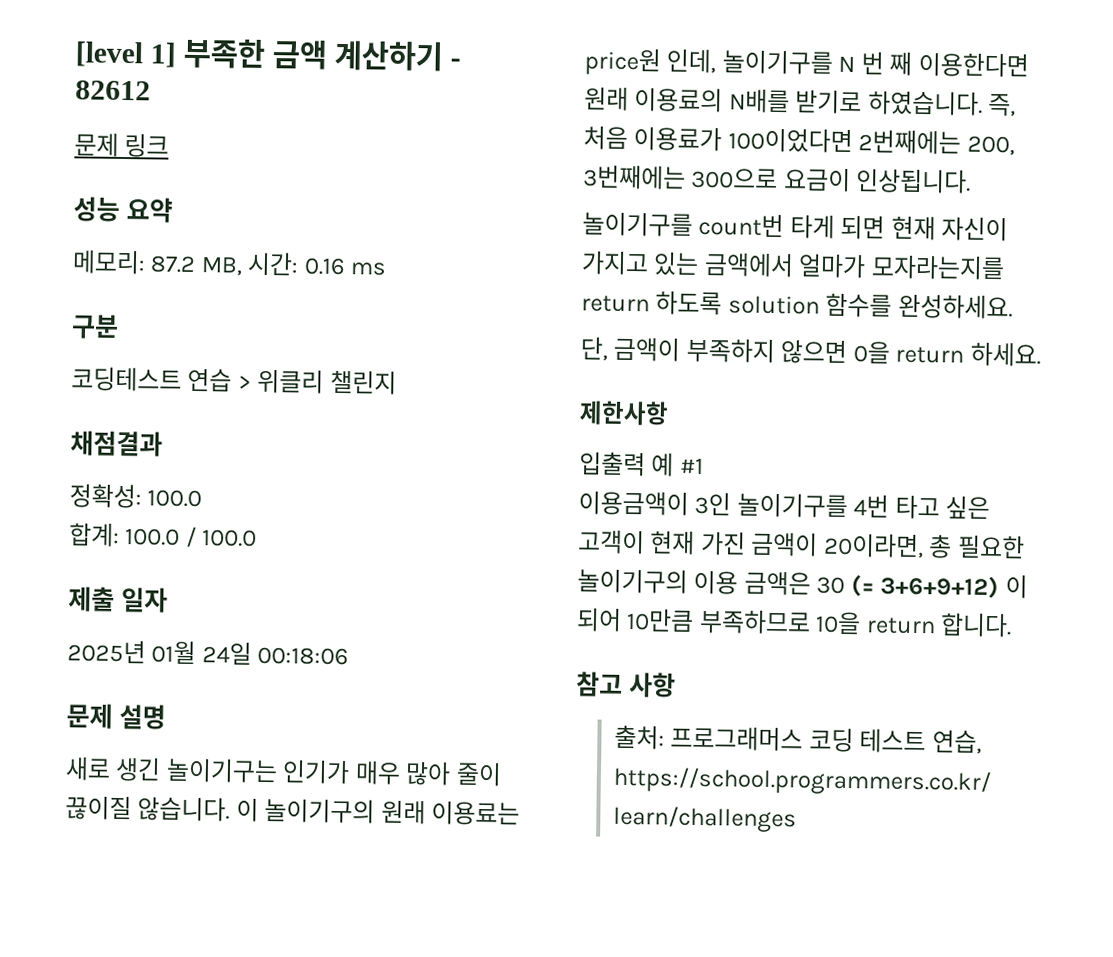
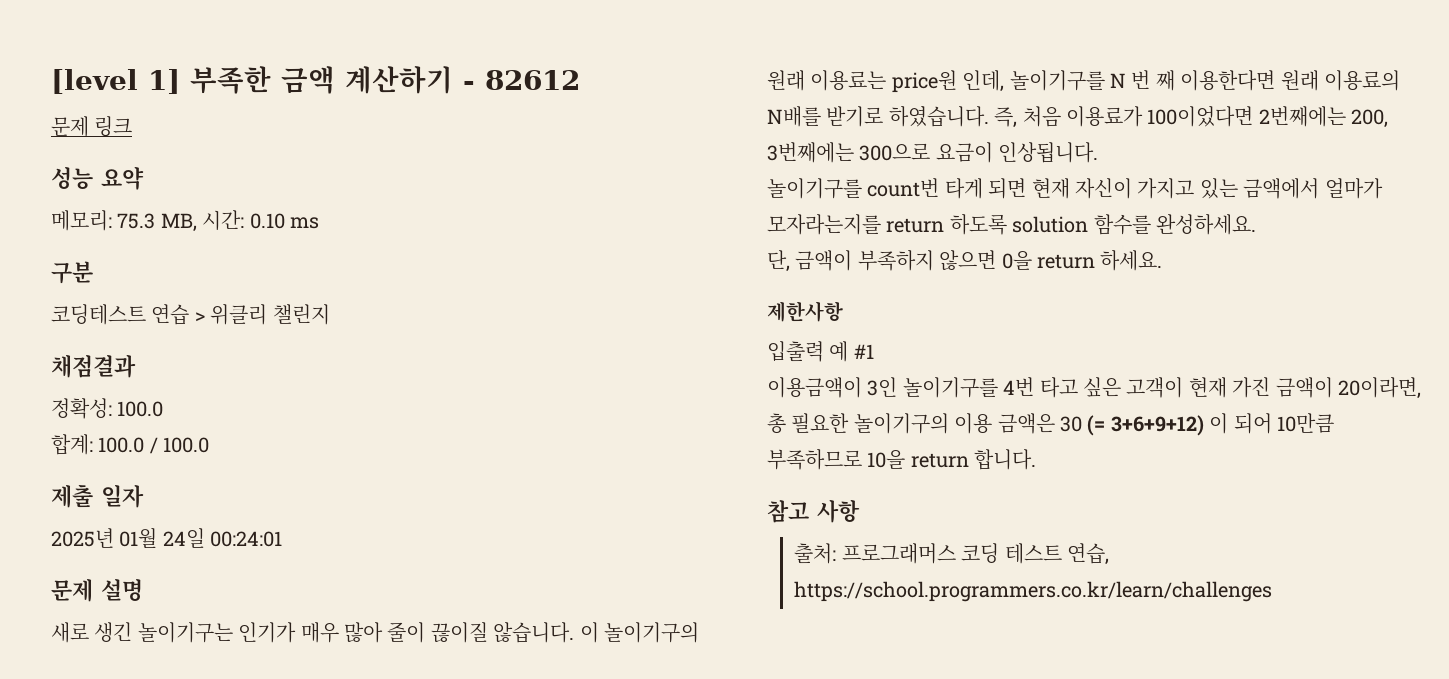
- 메모리: 87.2 MB, 시간: 0.16 ms
+ 메모리: 75.3 MB, 시간: 0.10 ms
- 2025년 01월 24일 00:18:06
+ 2025년 01월 24일 00:24:01

